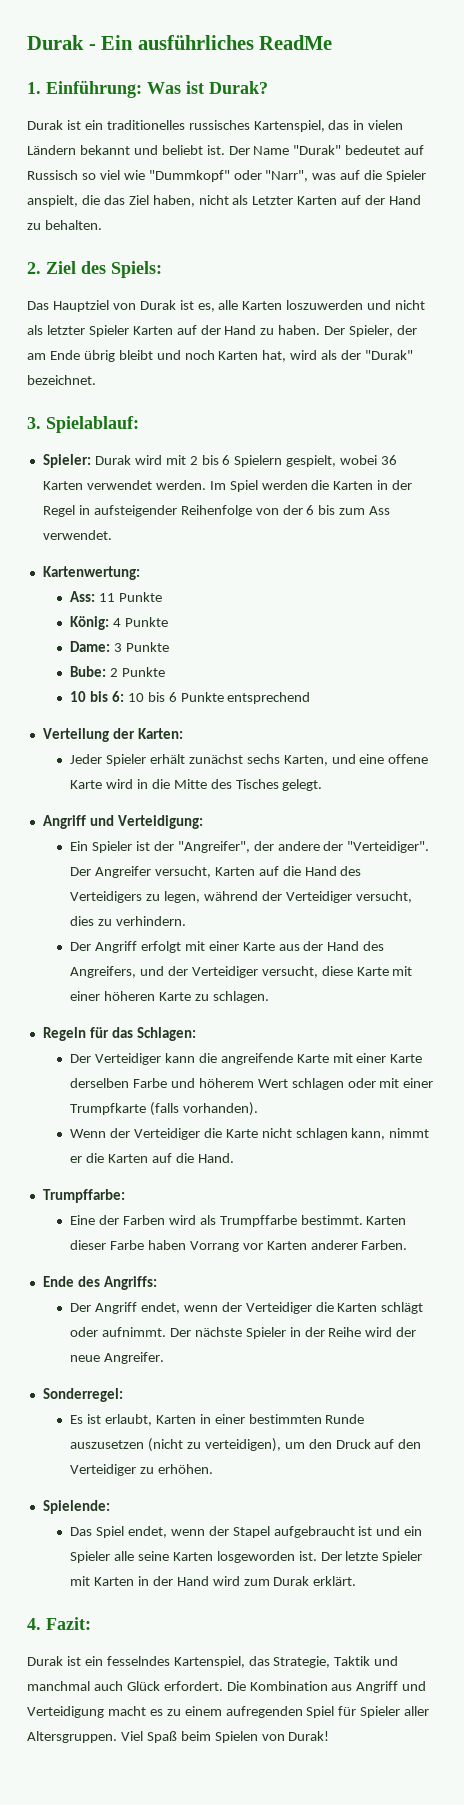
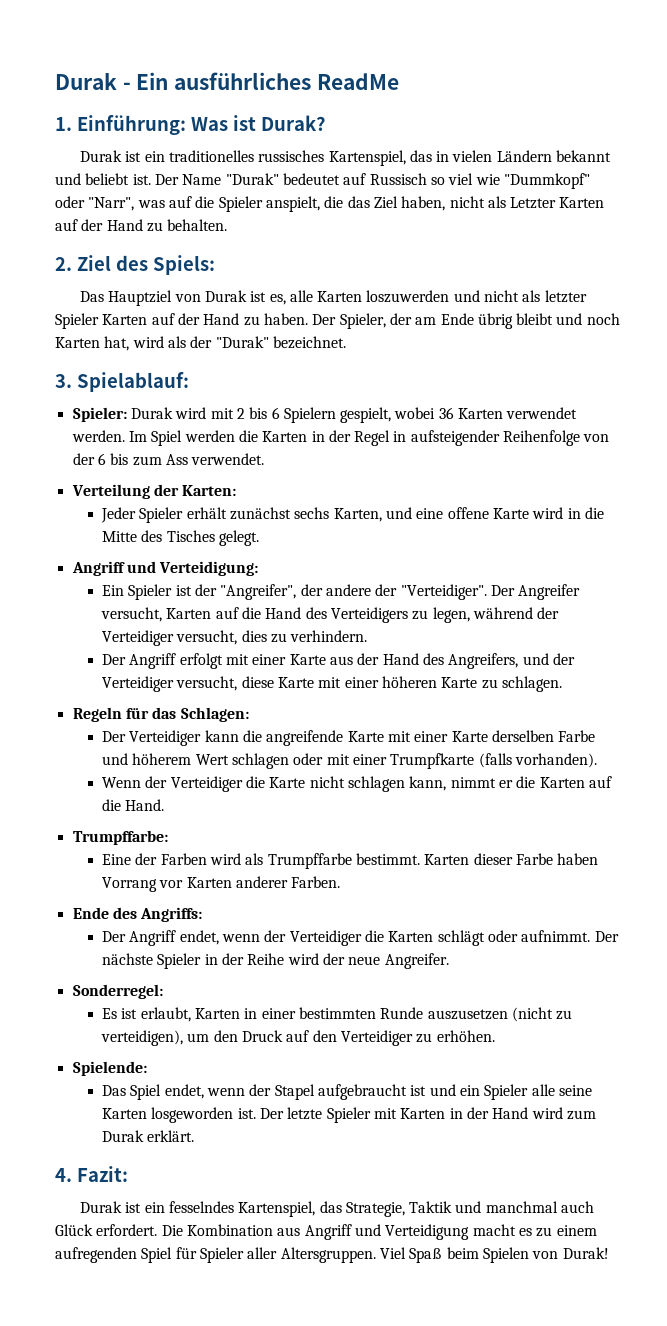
- Kartenwertung:
- Ass: 11 Punkte
- König: 4 Punkte
- Dame: 3 Punkte
- Bube: 2 Punkte
- 10 bis 6: 10 bis 6 Punkte entsprechend

